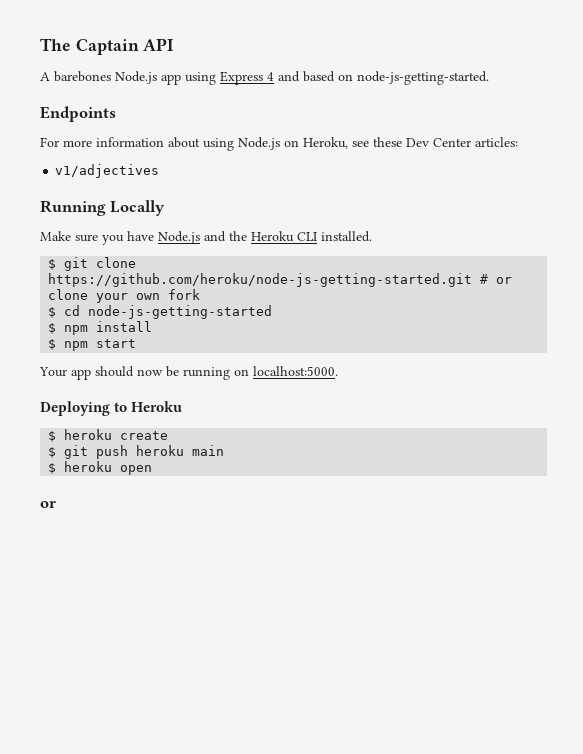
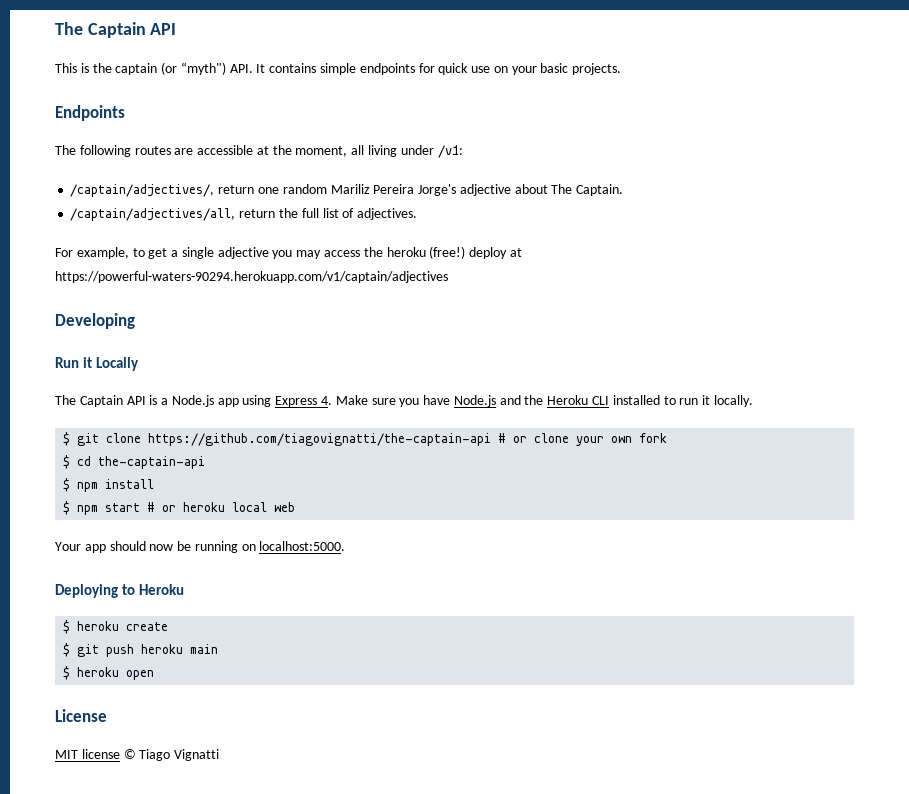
- A barebones Node.js app using Express 4 and based on node-js-getting-started.
+ This is the captain (or “myth") API. It contains simple endpoints for quick use on your basic projects.
  Endpoints
- For more information about using Node.js on Heroku, see these Dev Center articles:
- v1/adjectives
- Running Locally
- Make sure you have Node.js and the Heroku CLI installed.
+ The following routes are accessible at the moment, all living under /v1:
+ /captain/adjectives/, return one random Mariliz Pereira Jorge's adjective about The Captain.
+ /captain/adjectives/all, return the full list of adjectives.
+ For example, to get a single adjective you may access the heroku (free!) deploy at https://powerful-waters-90294.herokuapp.com/v1/captain/adjectives
+ Developing
+ Run it Locally
+ The Captain API is a Node.js app using Express 4. Make sure you have Node.js and the Heroku CLI installed to run it locally.
- $ git clone https://github.com/heroku/node-js-getting-started.git # or clone your own fork
+ $ git clone https://github.com/tiagovignatti/the-captain-api # or clone your own fork
- $ cd node-js-getting-started
+ $ cd the-captain-api
- $ npm start
+ $ npm start # or heroku local web
  $ heroku open
- or
+ License
+ MIT license © Tiago Vignatti

